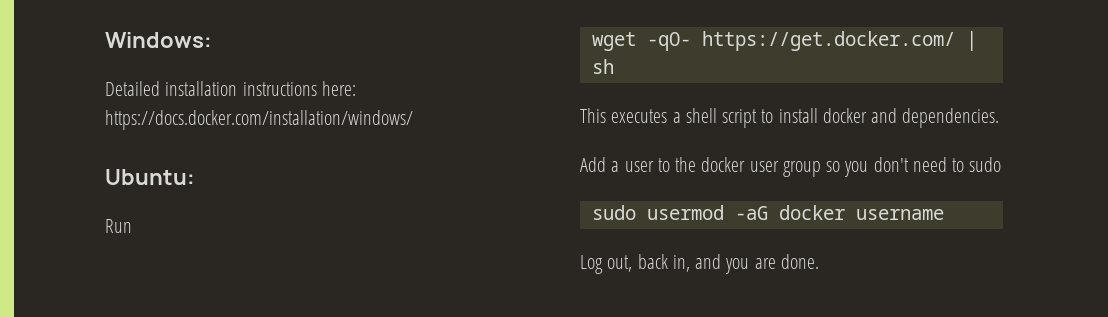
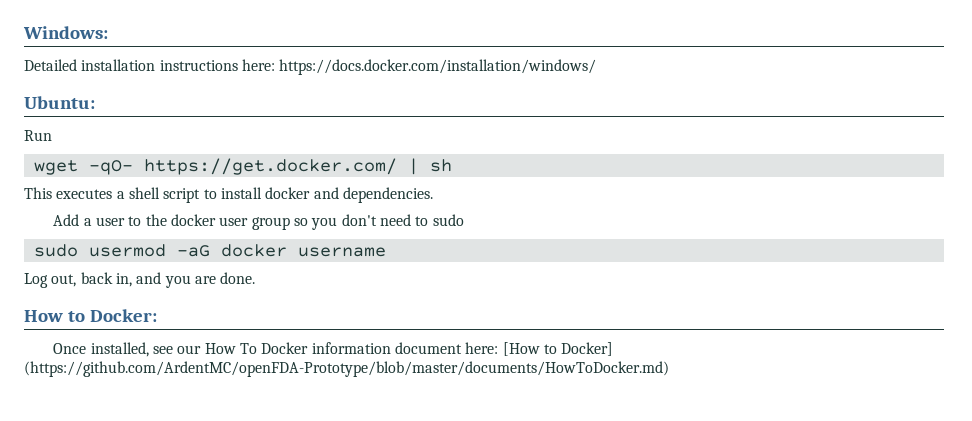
+ How to Docker:
+ Once installed, see our How To Docker information document here: [How to Docker] (https://github.com/ArdentMC/openFDA-Prototype/blob/master/documents/HowToDocker.md)

